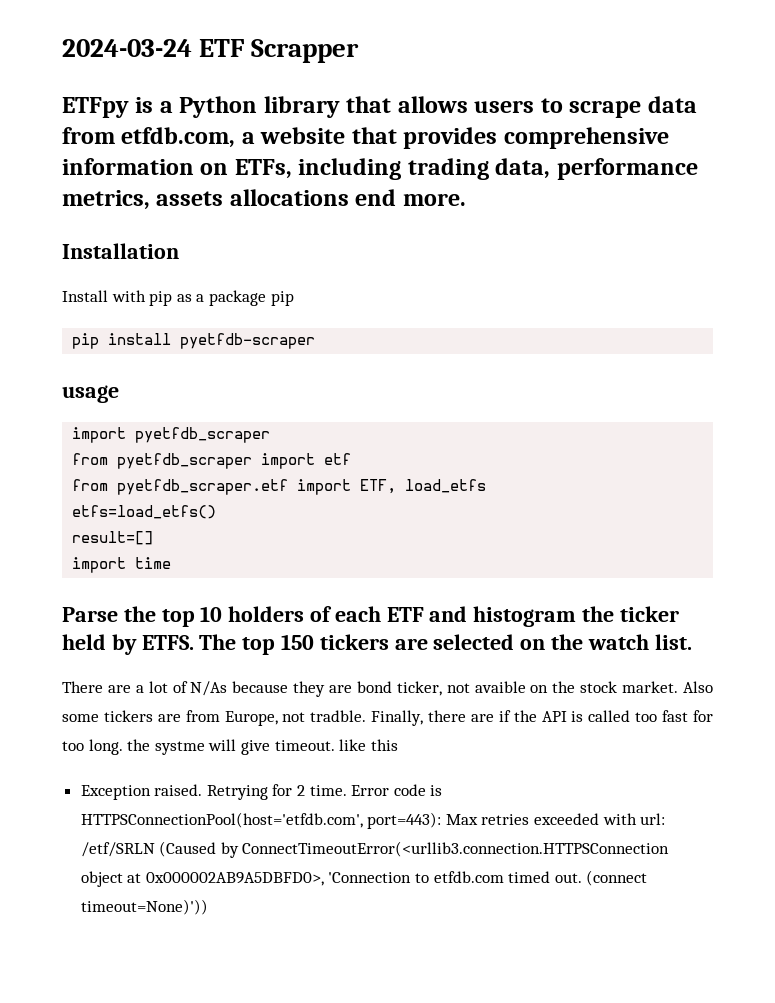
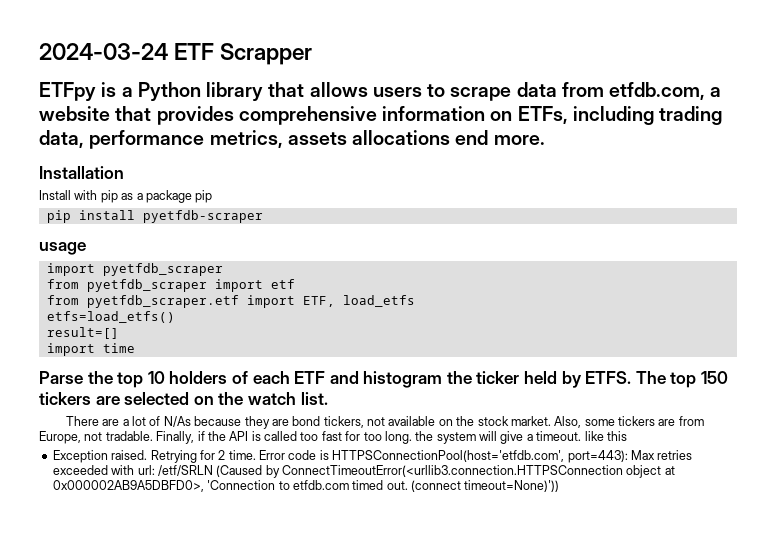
- There are a lot of N/As because they are bond ticker, not avaible on the stock market.
+ There are a lot of N/As because they are bond tickers, not available on the stock market.
- Also some tickers are from Europe, not tradble. Finally, there are if the API is called too fast for too long. the systme will give timeout. like this
+ Also, some tickers are from Europe, not tradable. Finally, if the API is called too fast for too long. the system will give a timeout. like this

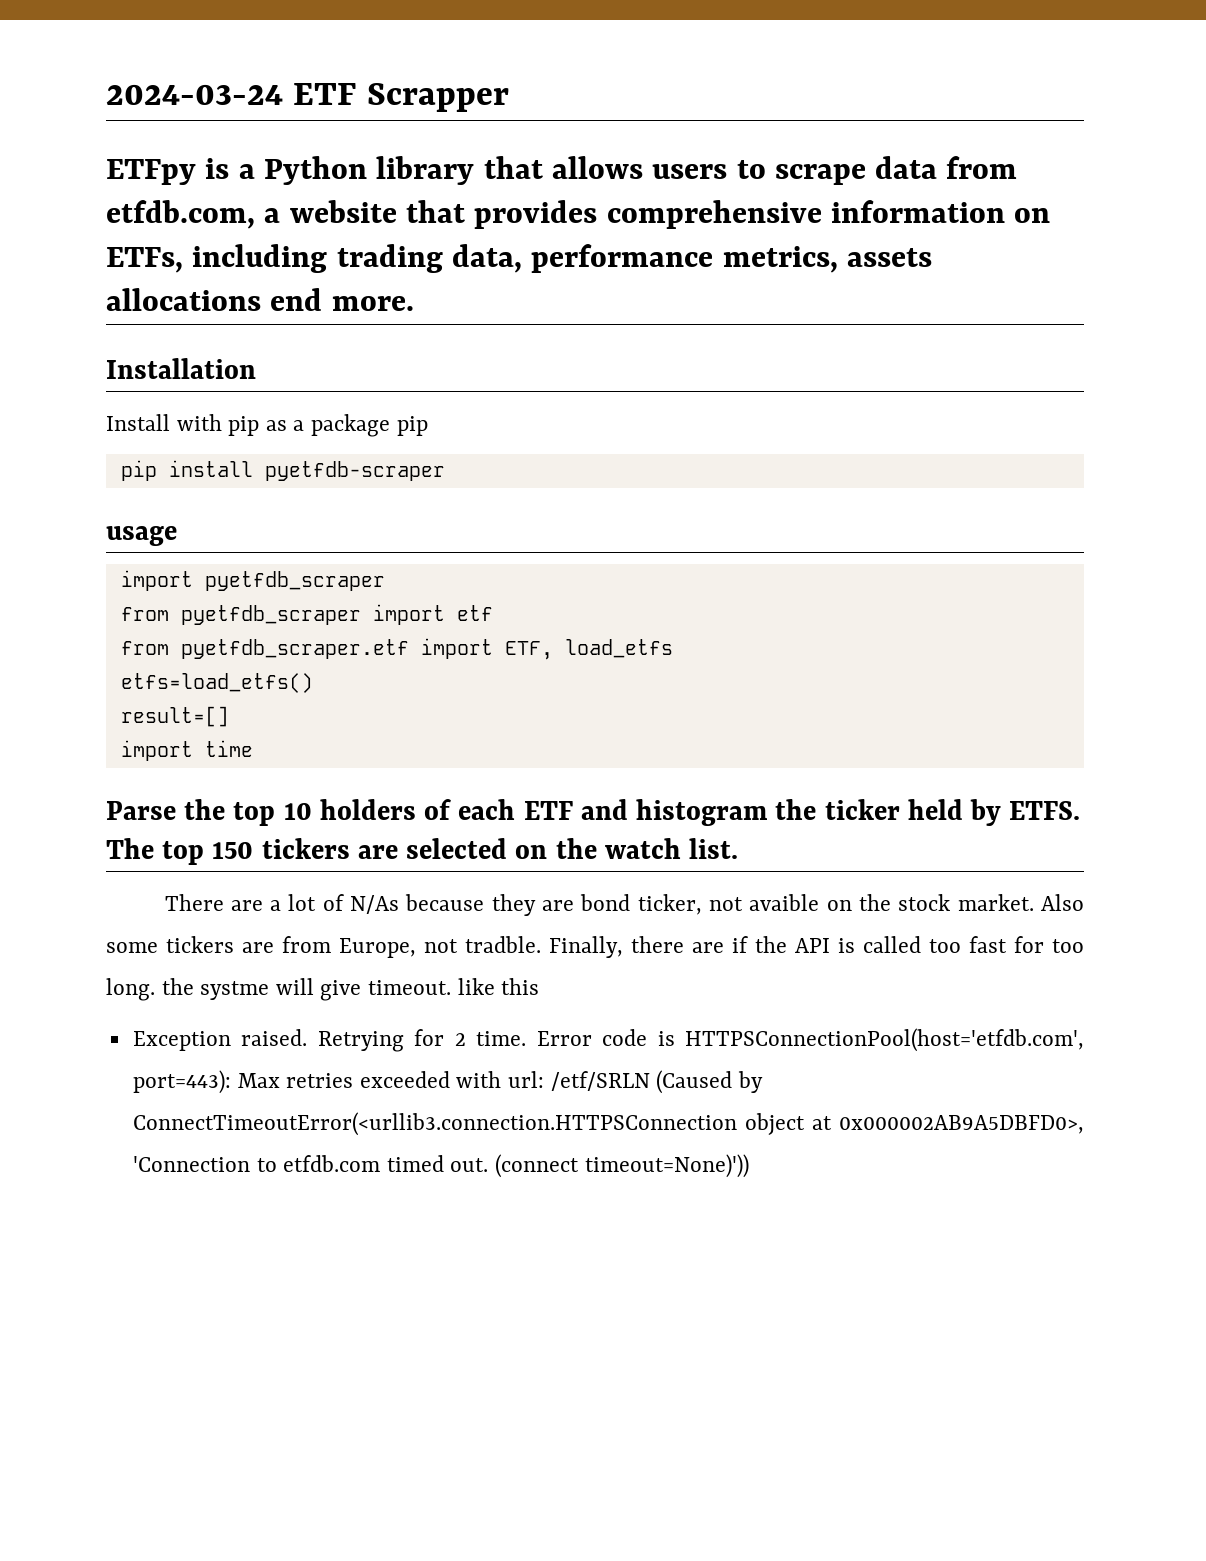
- There are a lot of N/As because they are bond tickers, not available on the stock market.
+ There are a lot of N/As because they are bond ticker, not avaible on the stock market.
- Also, some tickers are from Europe, not tradable. Finally, if the API is called too fast for too long. the system will give a timeout. like this
+ Also some tickers are from Europe, not tradble. Finally, there are if the API is called too fast for too long. the systme will give timeout. like this

